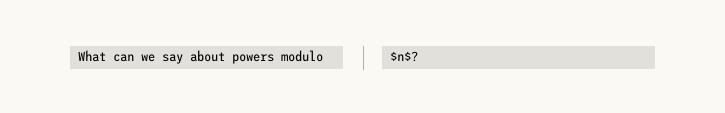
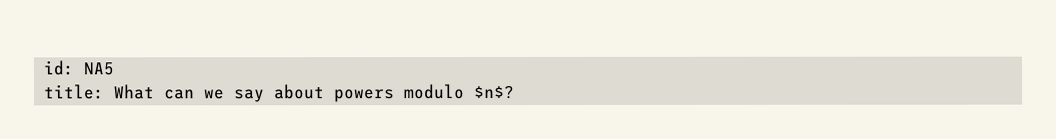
- What can we say about powers modulo $n$?
+ id: NA5
+ title: What can we say about powers modulo $n$?

